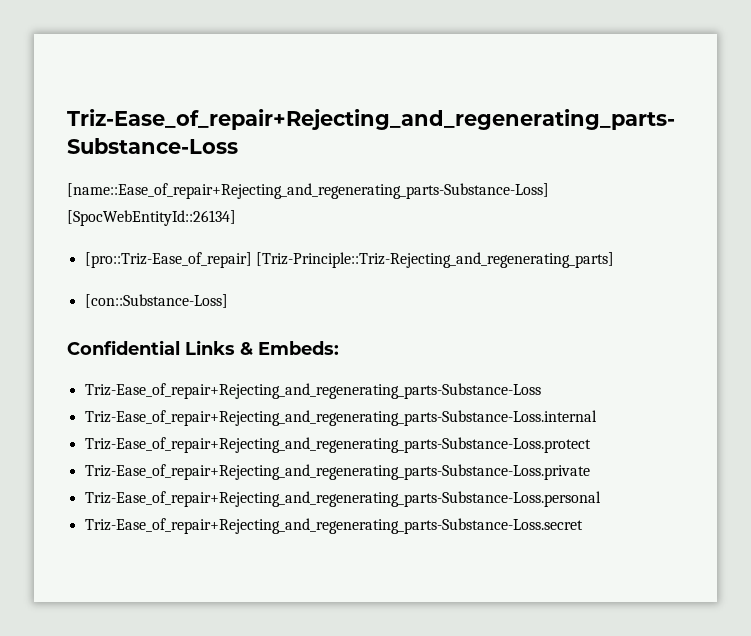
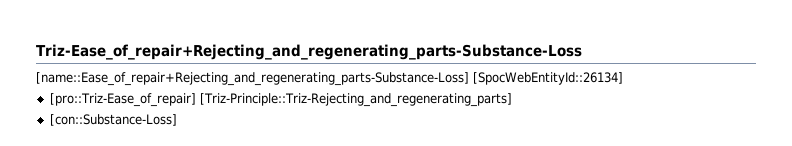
- Confidential Links & Embeds:
- Triz-Ease_of_repair+Rejecting_and_regenerating_parts-Substance-Loss
- Triz-Ease_of_repair+Rejecting_and_regenerating_parts-Substance-Loss.internal
- Triz-Ease_of_repair+Rejecting_and_regenerating_parts-Substance-Loss.protect
- Triz-Ease_of_repair+Rejecting_and_regenerating_parts-Substance-Loss.private
- Triz-Ease_of_repair+Rejecting_and_regenerating_parts-Substance-Loss.personal
- Triz-Ease_of_repair+Rejecting_and_regenerating_parts-Substance-Loss.secret

